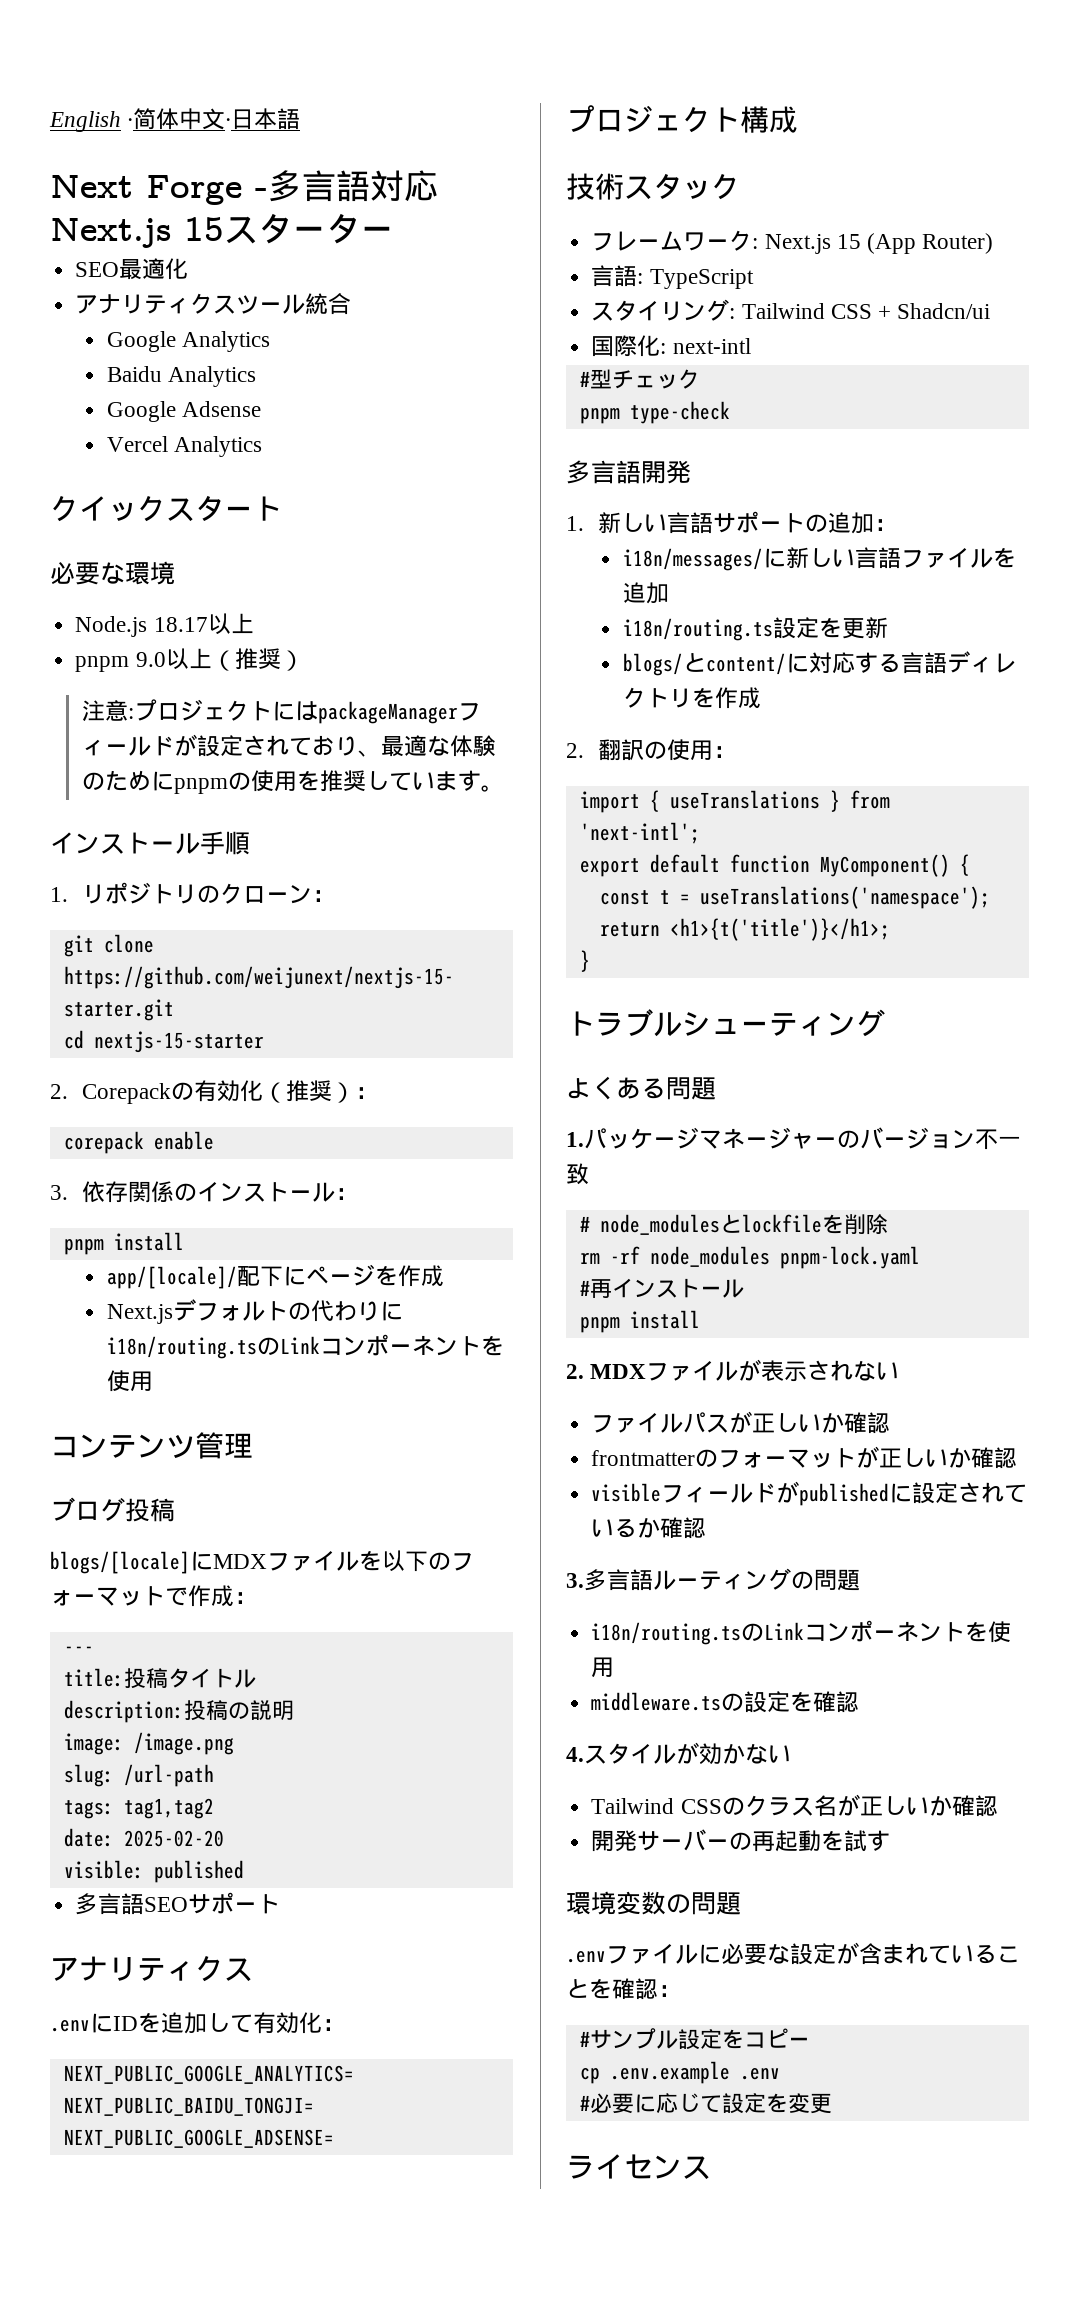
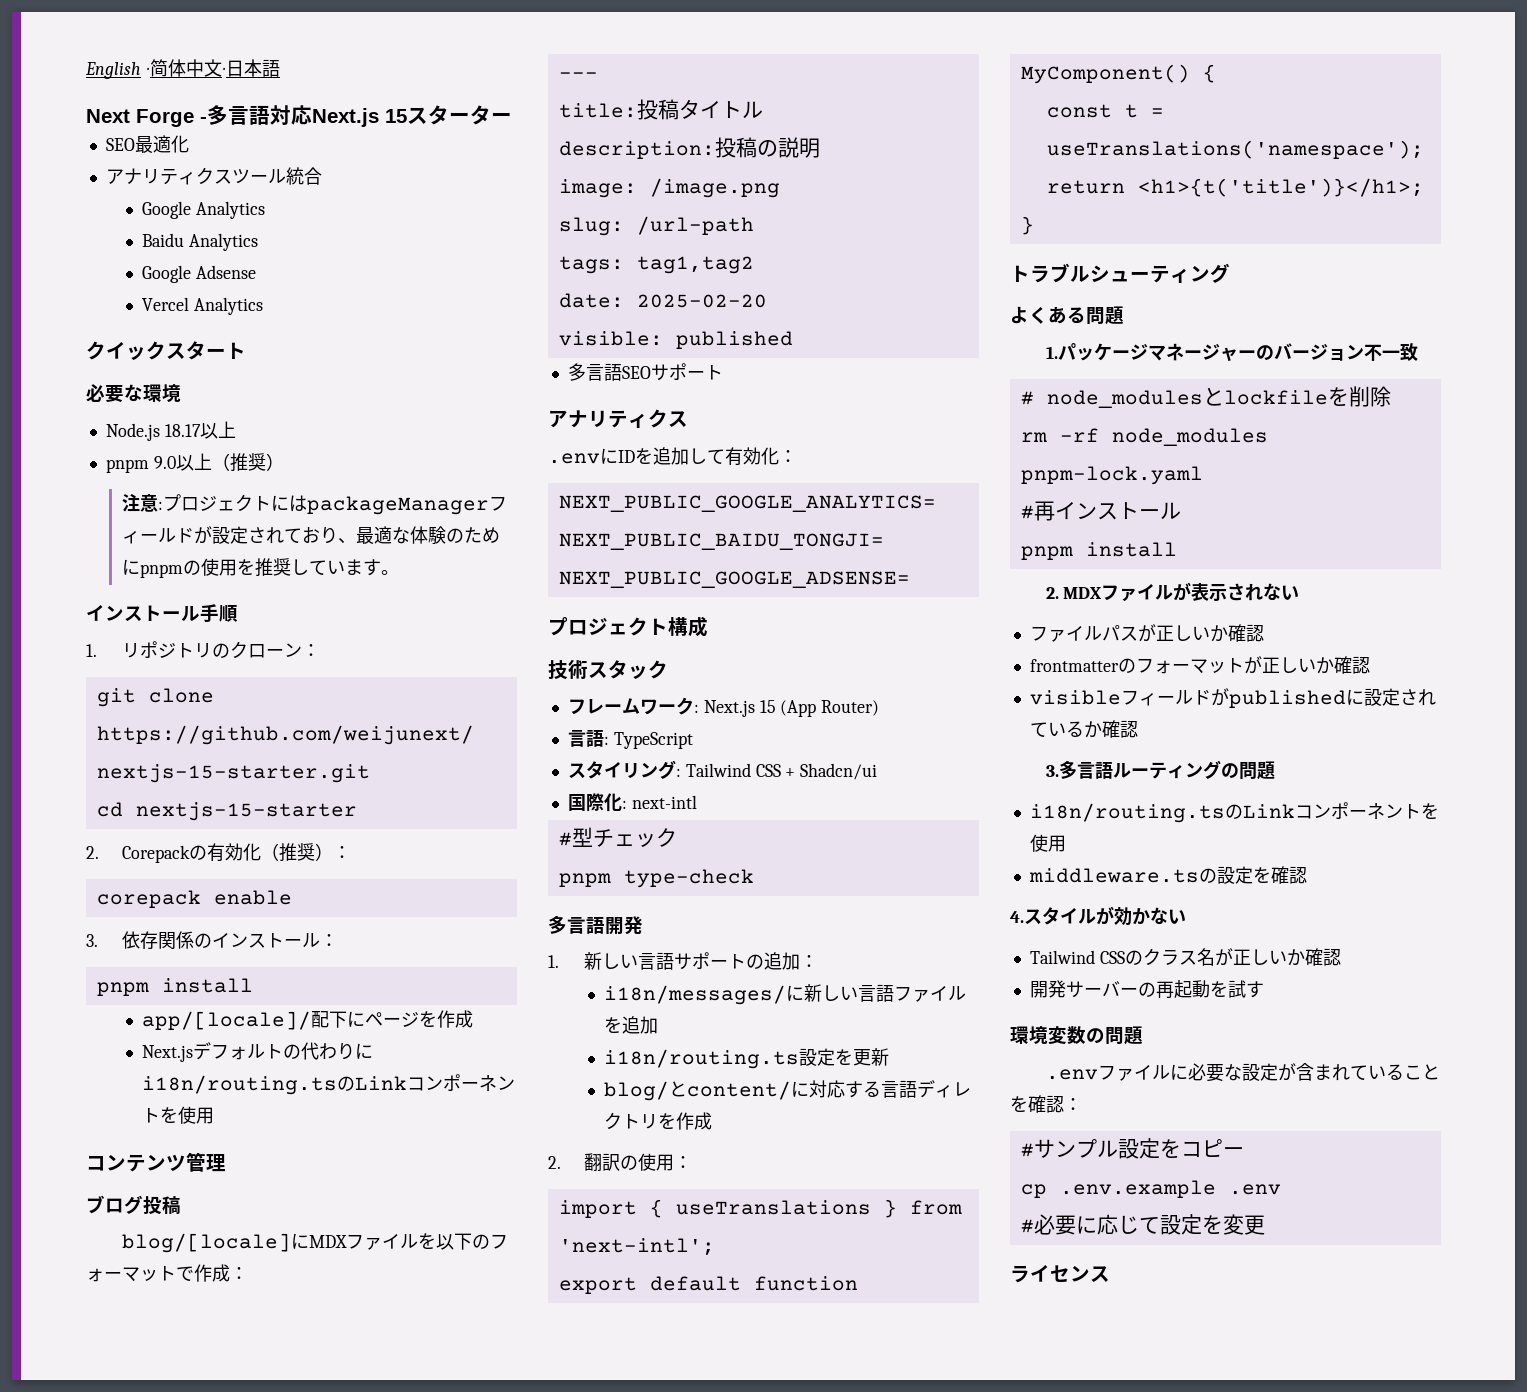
- blogs/[locale]にMDXファイルを以下のフォーマットで作成：
+ blog/[locale]にMDXファイルを以下のフォーマットで作成：
- blogs/とcontent/に対応する言語ディレクトリを作成
+ blog/とcontent/に対応する言語ディレクトリを作成

